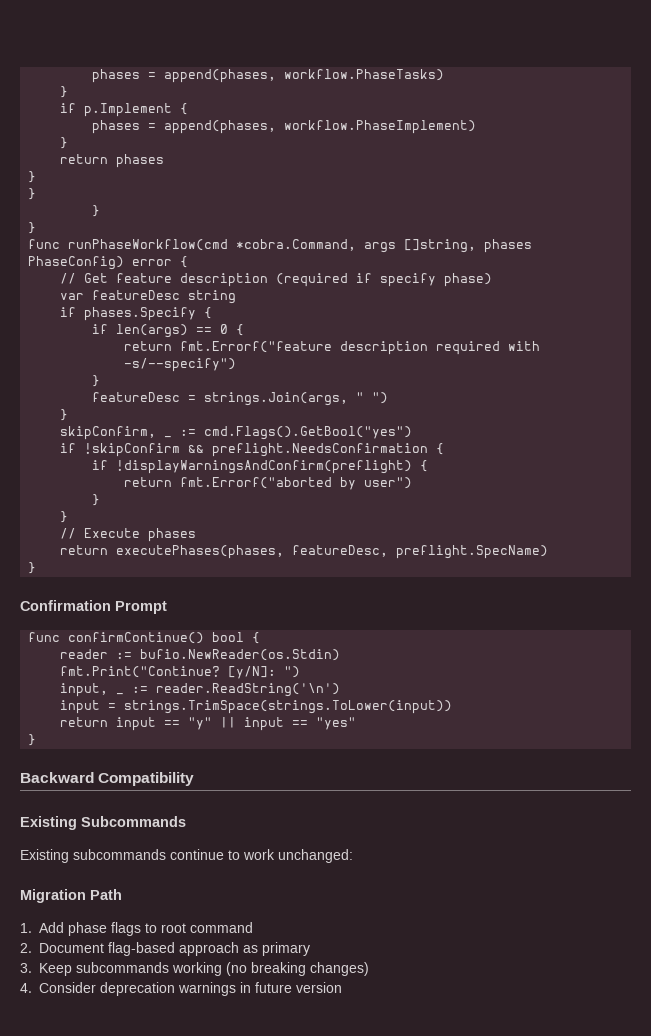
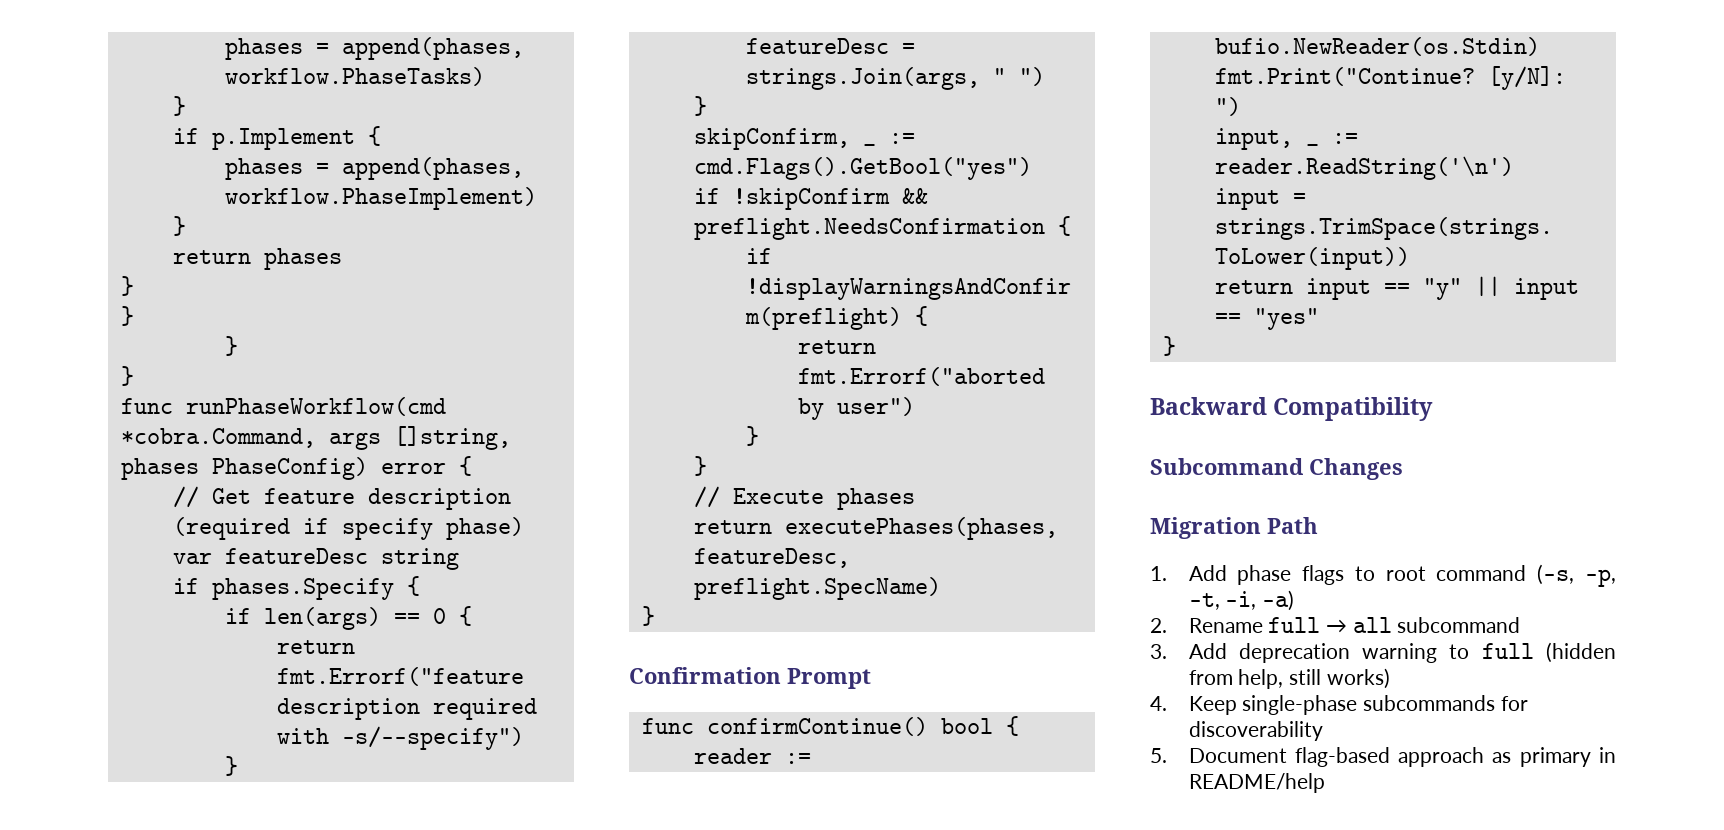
- Existing Subcommands
- Existing subcommands continue to work unchanged:
+ Subcommand Changes
- 1. Add phase flags to root command
- 2. Document flag-based approach as primary
- 3. Keep subcommands working (no breaking changes)
- 4. Consider deprecation warnings in future version
+ 1. Add phase flags to root command (-s, -p, -t, -i, -a)
+ 2. Rename full → all subcommand
+ 3. Add deprecation warning to full (hidden from help, still works)
+ 4. Keep single-phase subcommands for discoverability
+ 5. Document flag-based approach as primary in README/help

